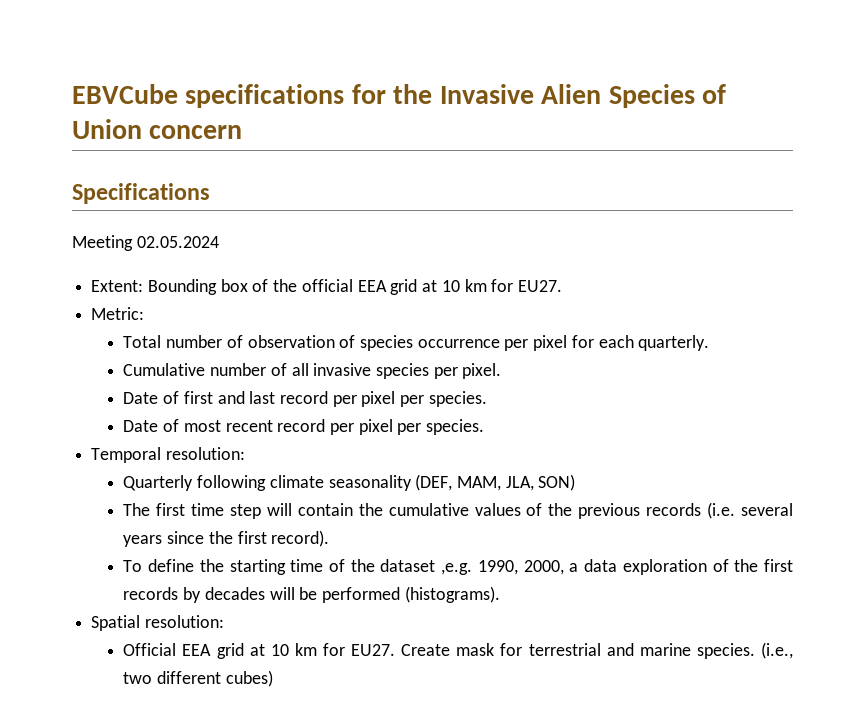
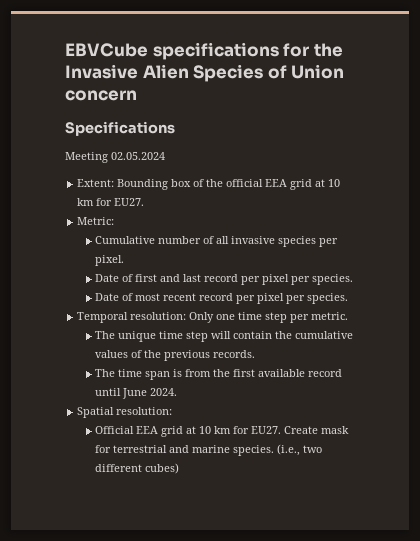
- Total number of observation of species occurrence per pixel for each quarterly.
- Temporal resolution:
- Quarterly following climate seasonality (DEF, MAM, JLA, SON)
- The first time step will contain the cumulative values of the previous records (i.e. several years since the first record).
- To define the starting time of the dataset ,e.g. 1990, 2000, a data exploration of the first records by decades will be performed (histograms).
+ Temporal resolution: Only one time step per metric.
+ The unique time step will contain the cumulative values of the previous records.
+ The time span is from the first available record until June 2024.

